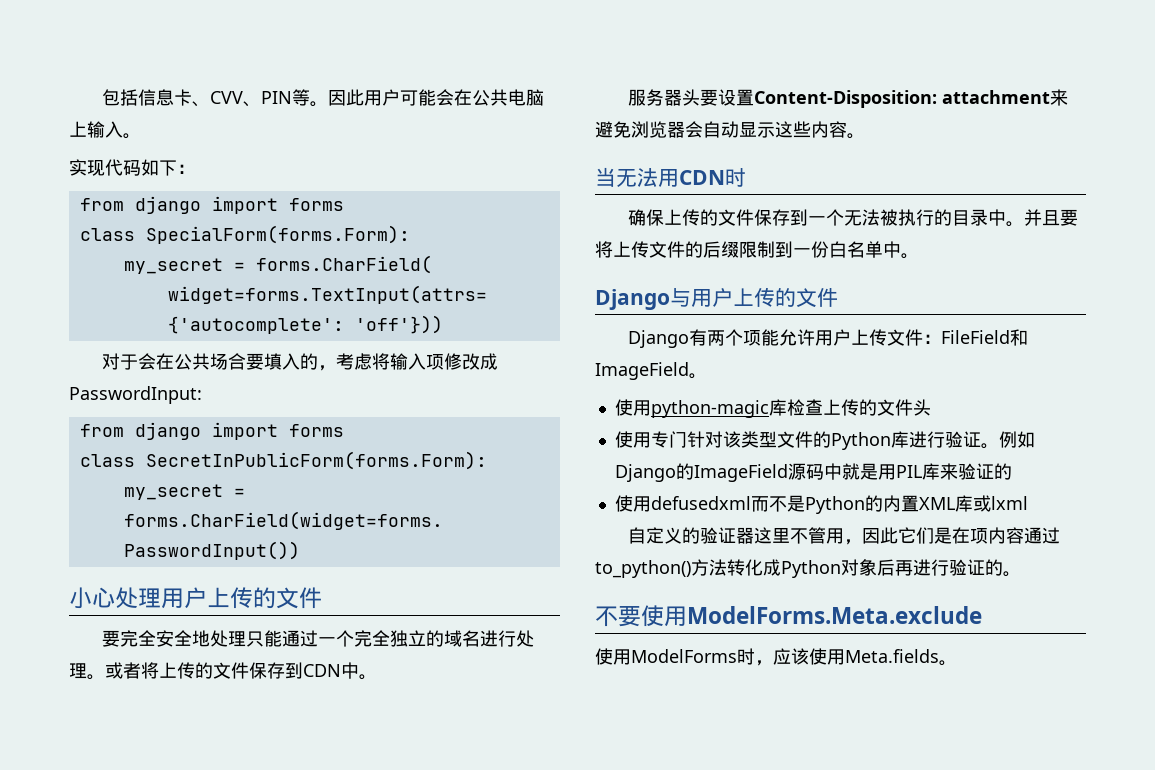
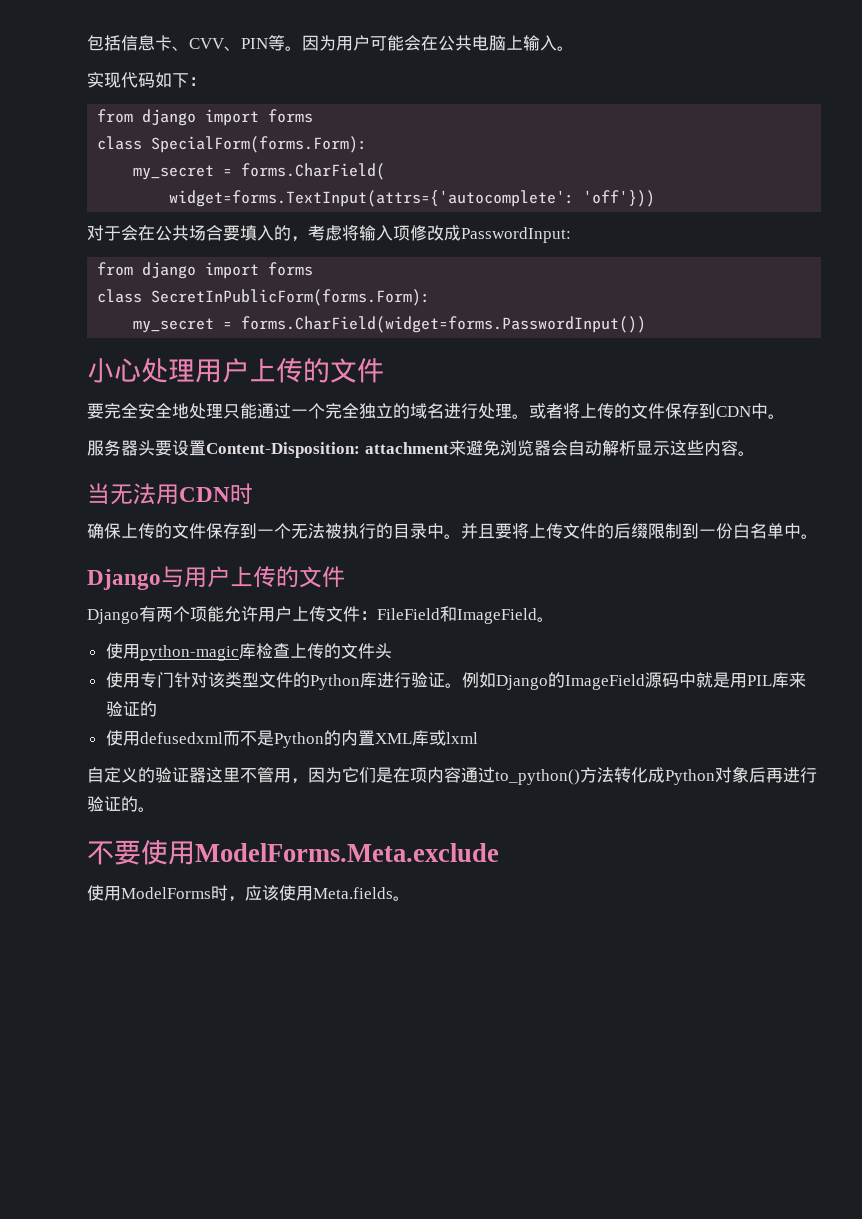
- 因此用户可能会在公共电脑上输入。
+ 因为用户可能会在公共电脑上输入。
- 服务器头要设置Content-Disposition: attachment来避免浏览器会自动显示这些内容。
+ 服务器头要设置Content-Disposition: attachment来避免浏览器会自动解析显示这些内容。
- 自定义的验证器这里不管用，因此它们是在项内容通过to_python()方法转化成Python对象后再进行验证的。
+ 自定义的验证器这里不管用，因为它们是在项内容通过to_python()方法转化成Python对象后再进行验证的。

